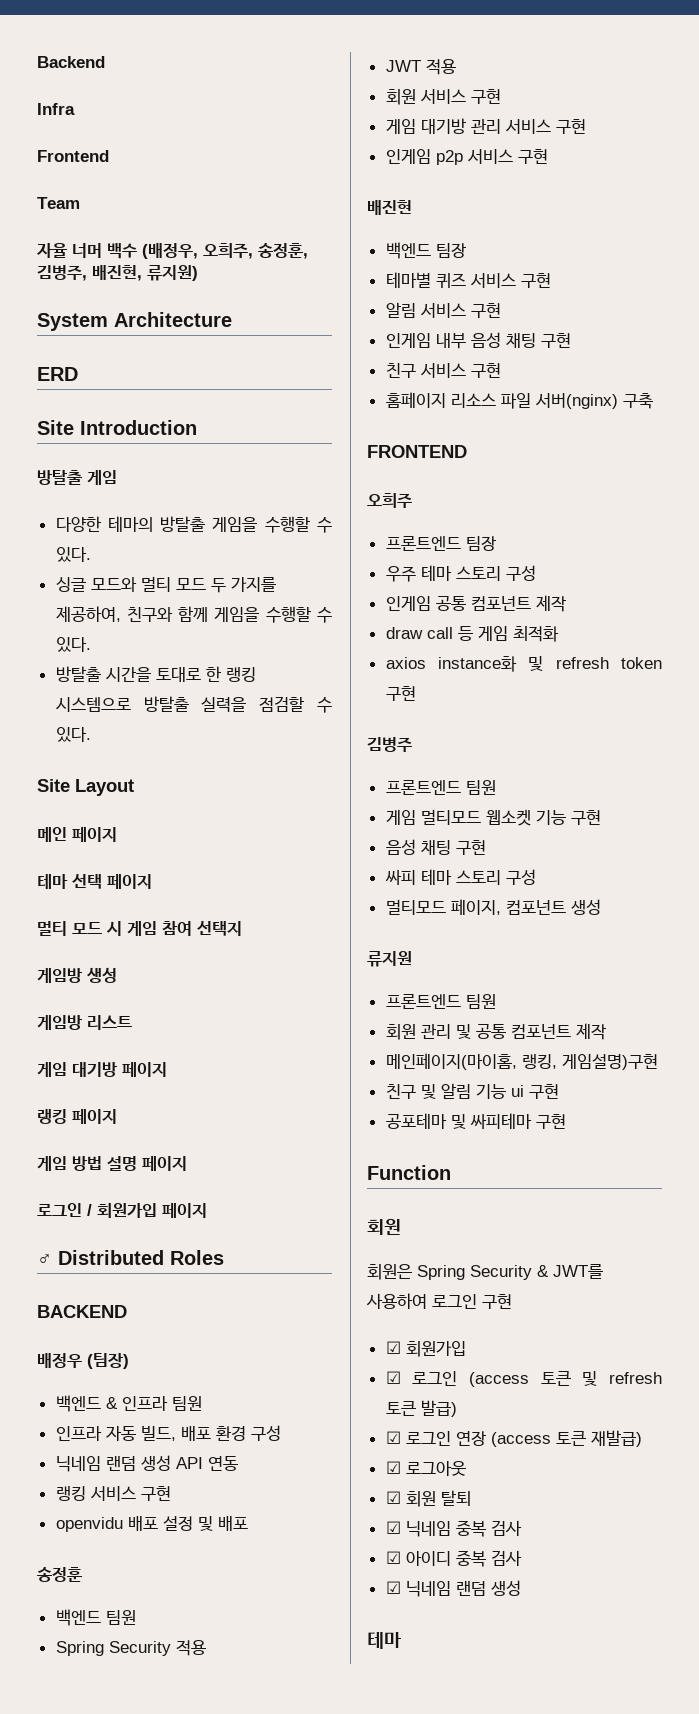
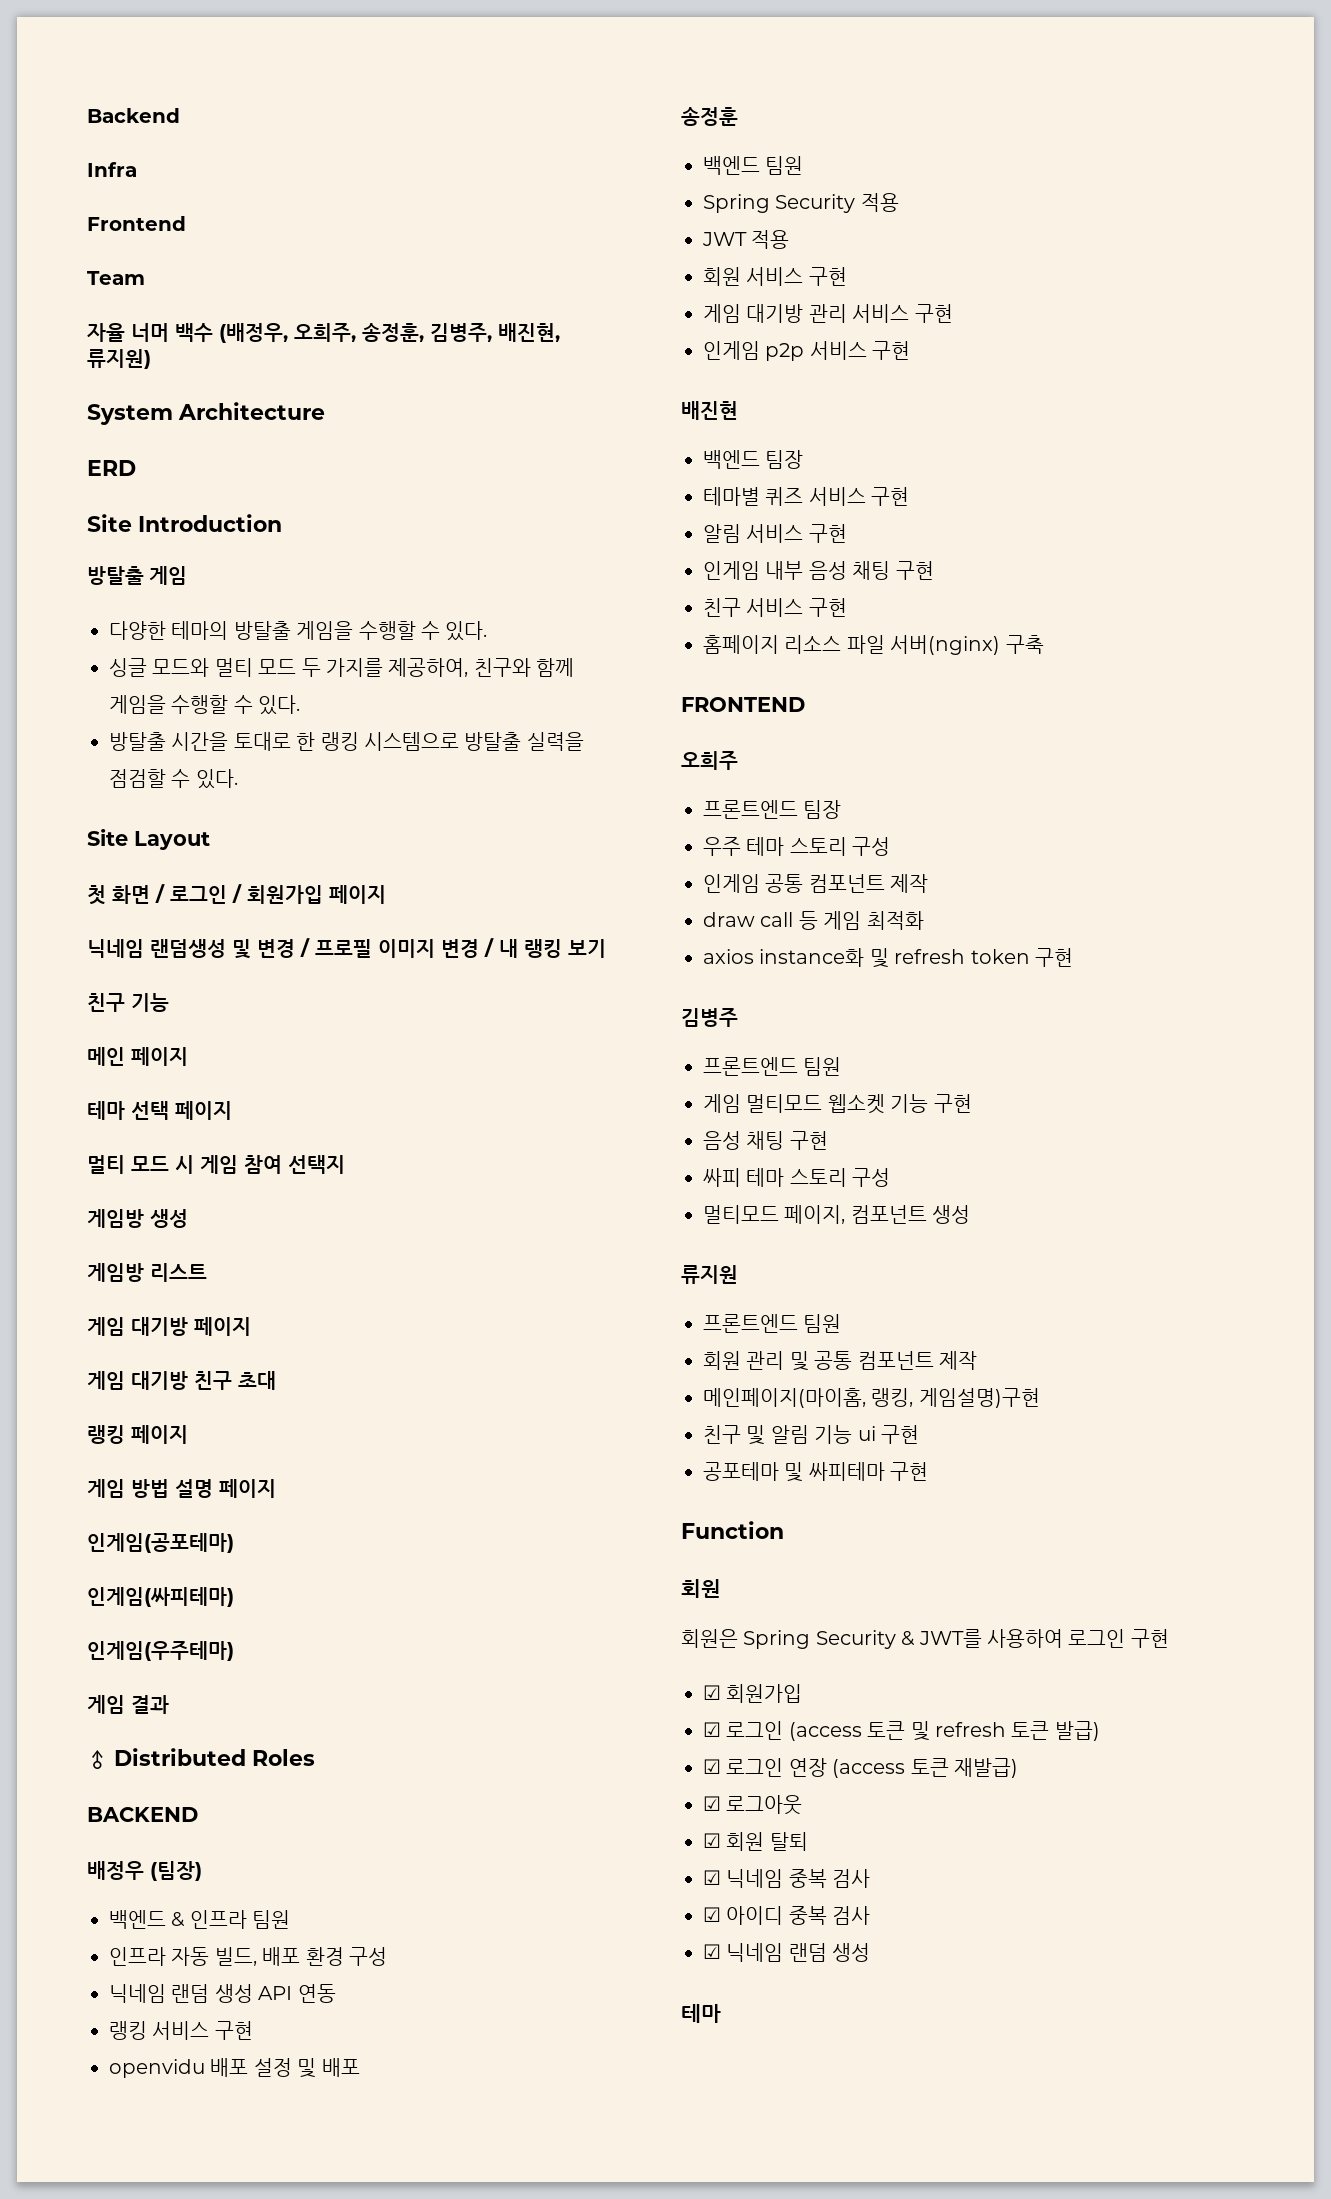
+ 첫 화면 / 로그인 / 회원가입 페이지
+ 닉네임 랜덤생성 및 변경 / 프로필 이미지 변경 / 내 랭킹 보기
+ 친구 기능
+ 게임 대기방 친구 초대
- 로그인 / 회원가입 페이지
+ 인게임(공포테마)
+ 인게임(싸피테마)
+ 인게임(우주테마)
+ 게임 결과

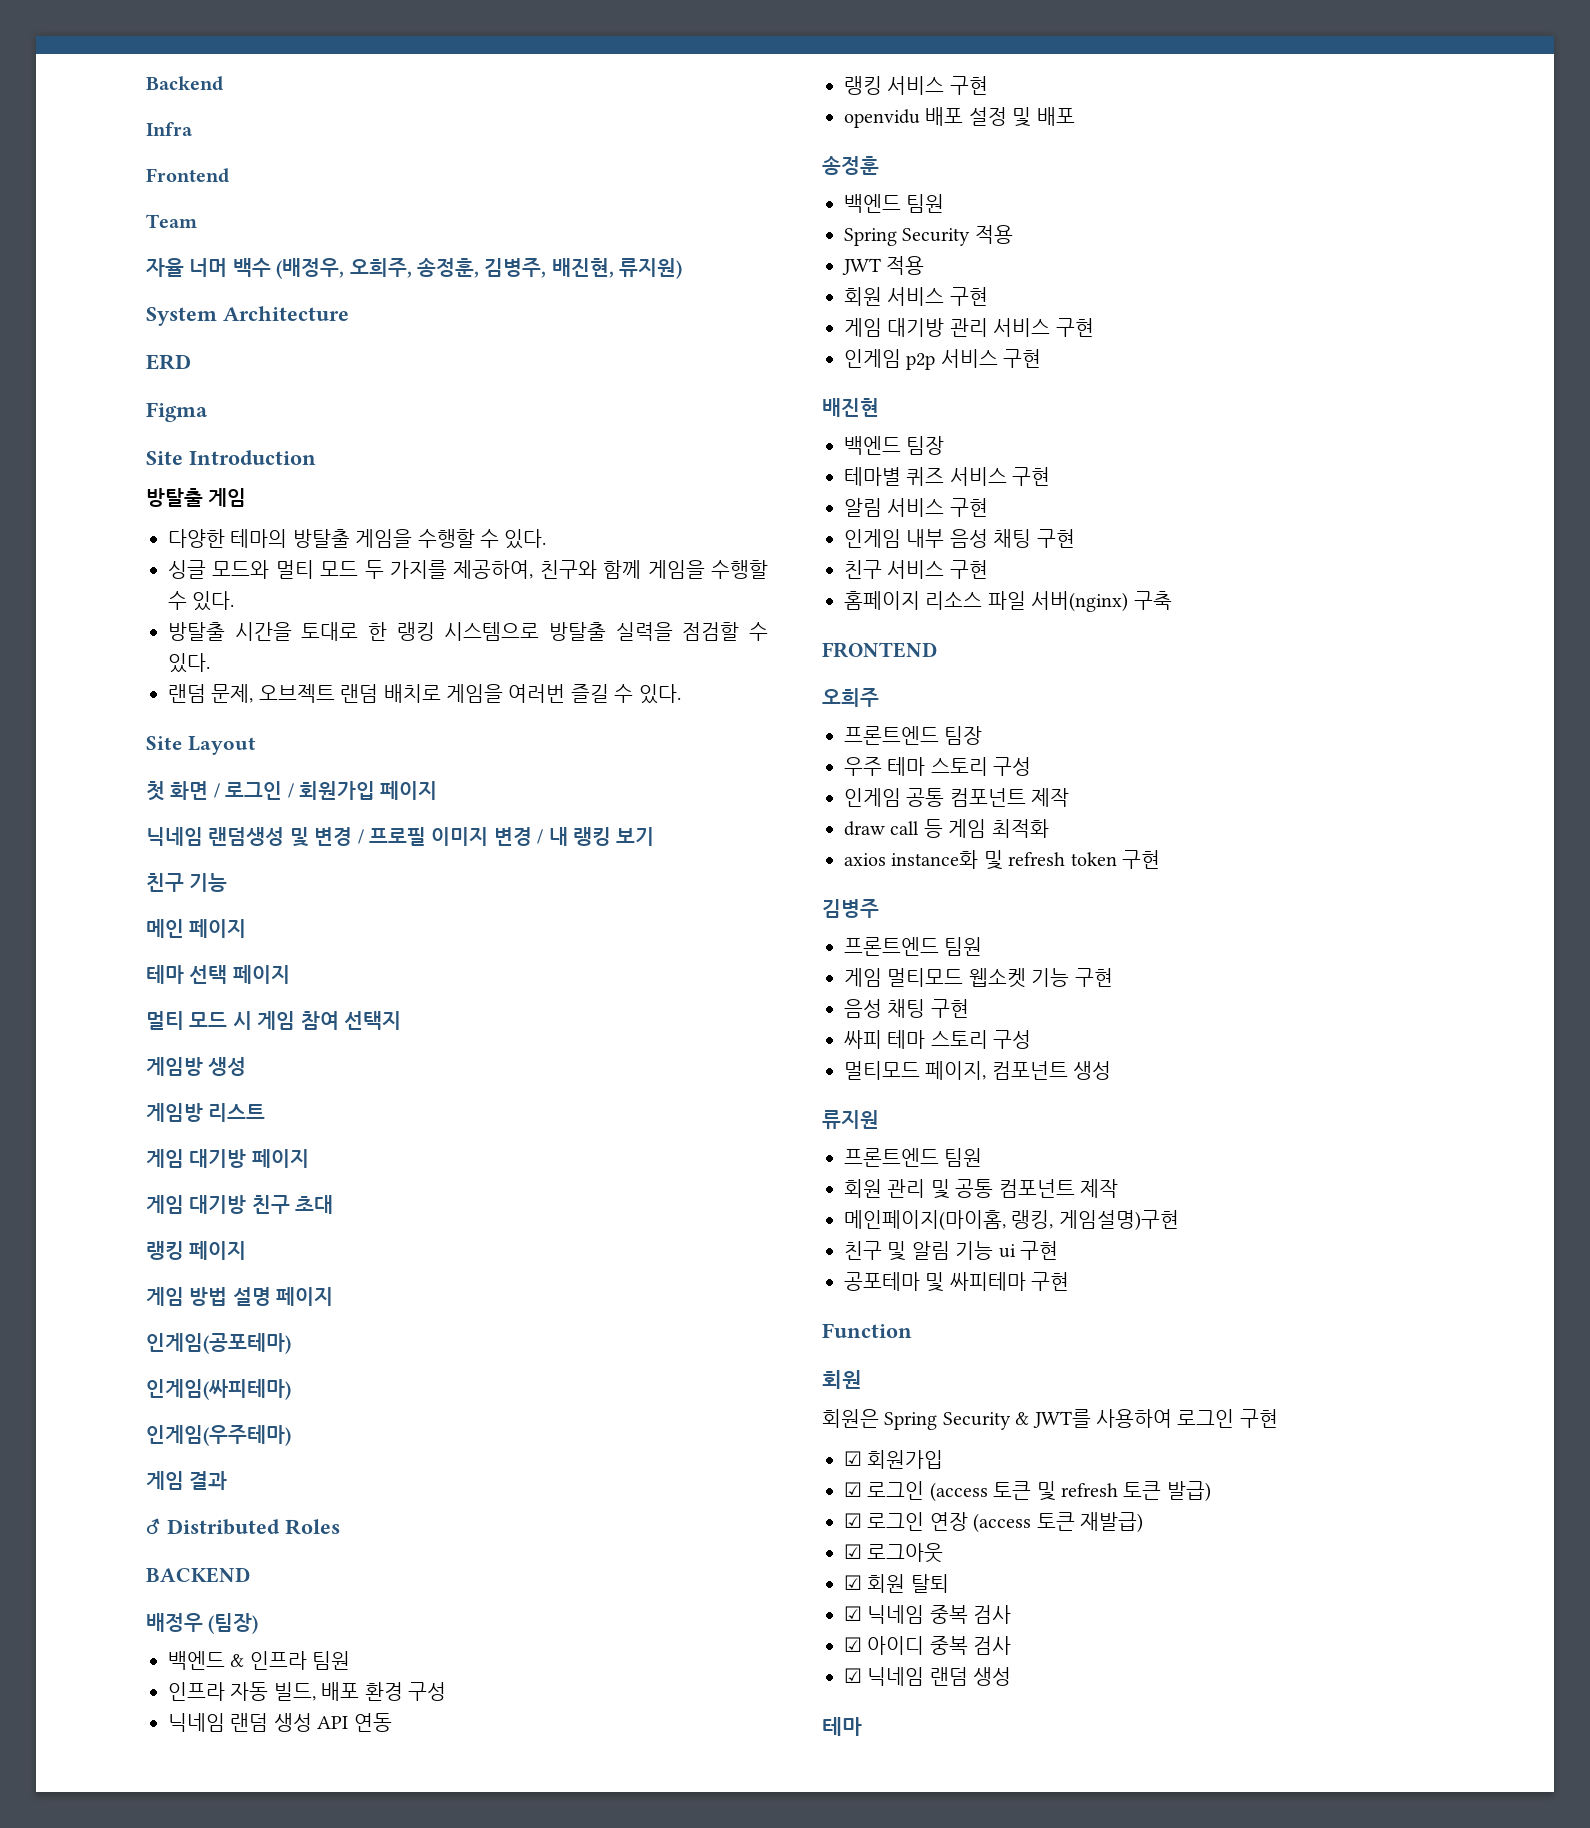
+ Figma
+ 랜덤 문제, 오브젝트 랜덤 배치로 게임을 여러번 즐길 수 있다.

